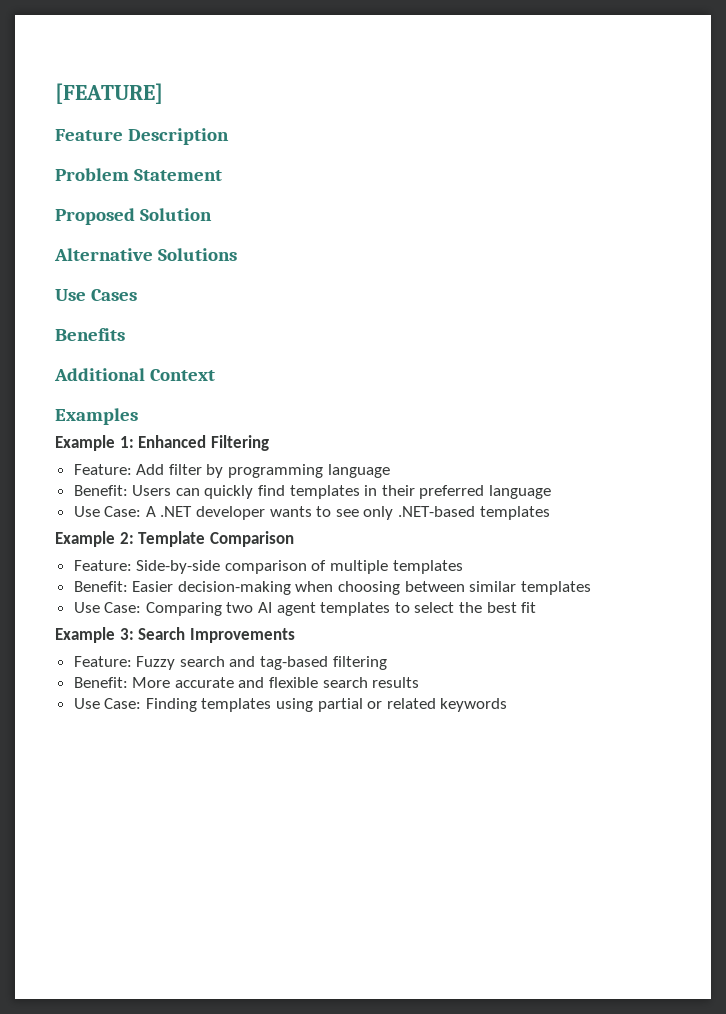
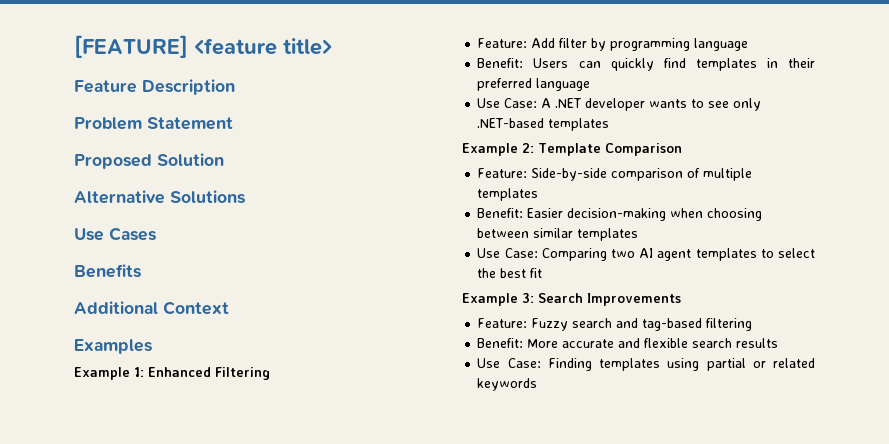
- [FEATURE]
+ [FEATURE] <feature title>

